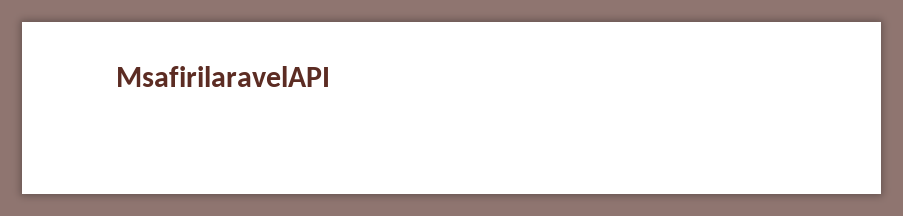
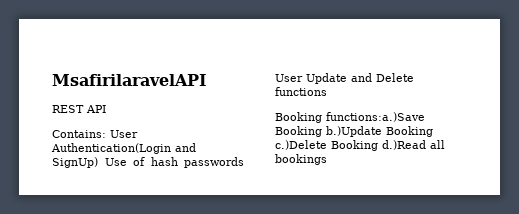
+ REST API
+ Contains: User Authentication(Login and SignUp) Use of hash passwords User Update and Delete functions
+ Booking functions:a.)Save Booking b.)Update Booking c.)Delete Booking d.)Read all bookings

